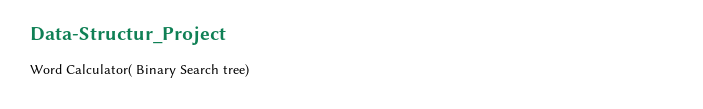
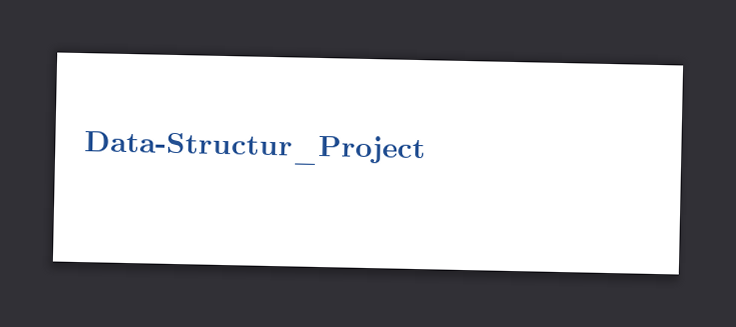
- Word Calculator( Binary Search tree)

